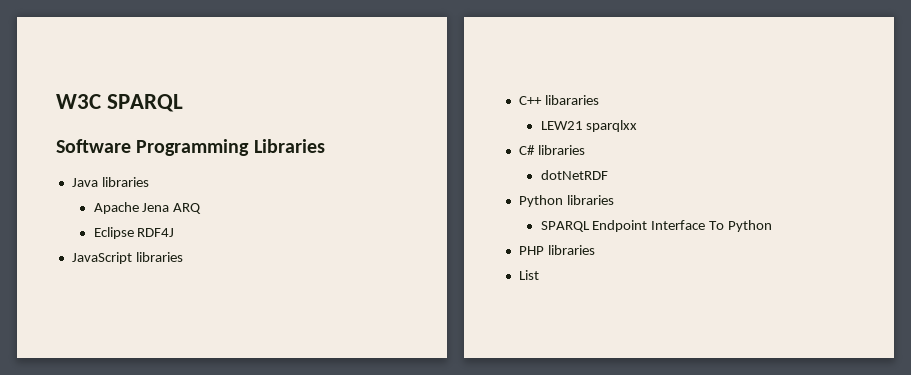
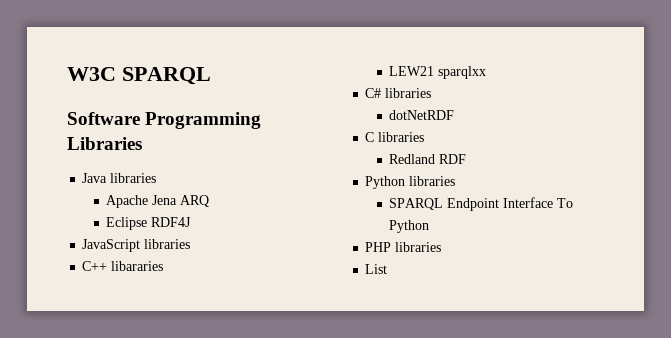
+ C libraries
+ Redland RDF

